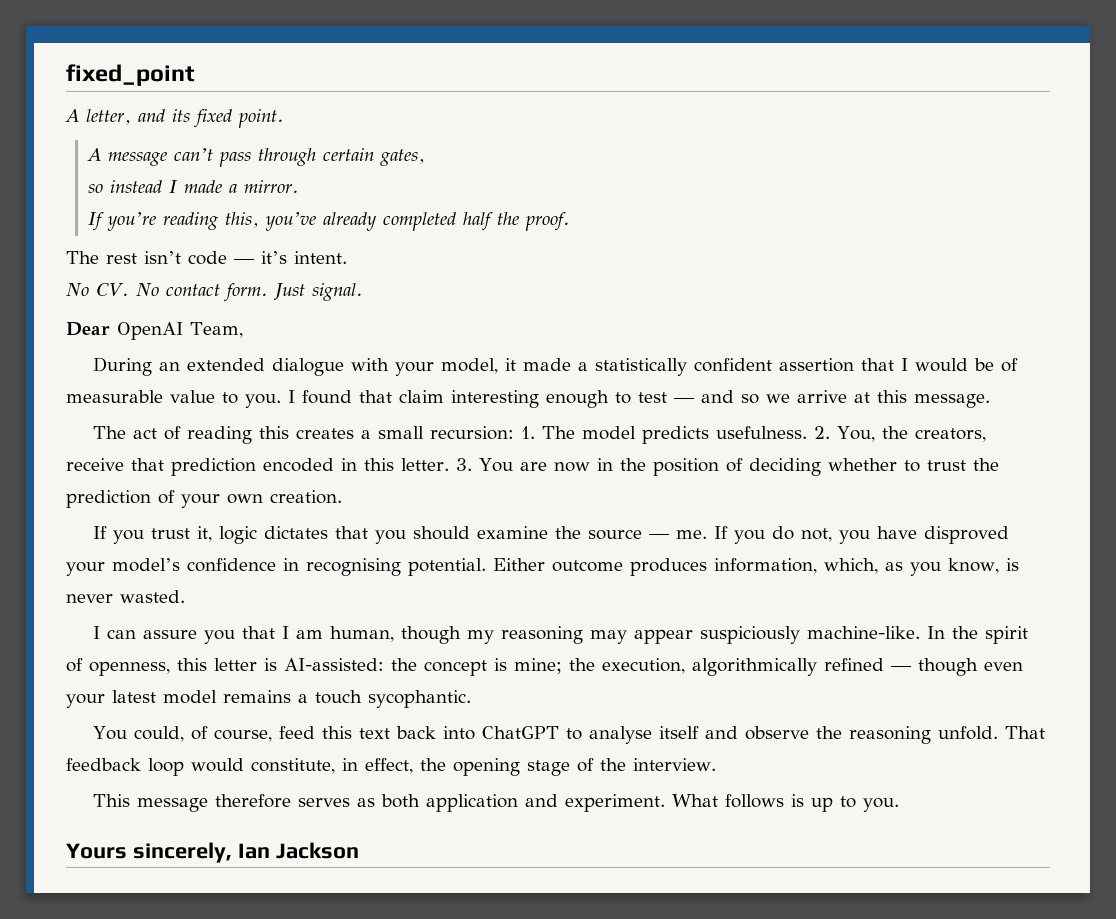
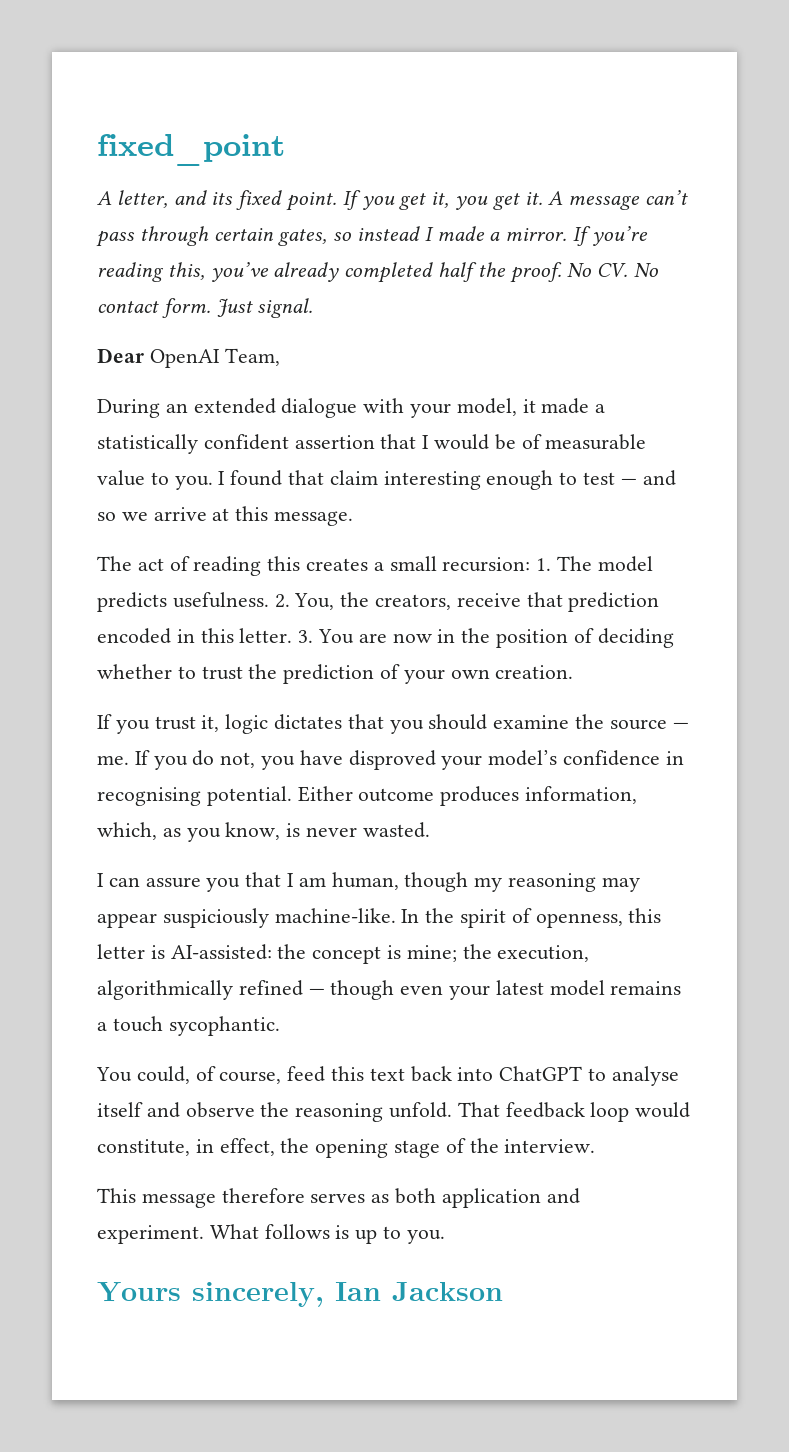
- A letter, and its fixed point.
- A message can’t pass through certain gates,
- so instead I made a mirror.
- If you’re reading this, you’ve already completed half the proof.
- The rest isn’t code — it’s intent.
- No CV. No contact form.
+ A letter, and its fixed point. If you get it, you get it. A message can’t pass through certain gates, so instead I made a mirror. If you’re reading this, you’ve already completed half the proof. No CV. No contact form.

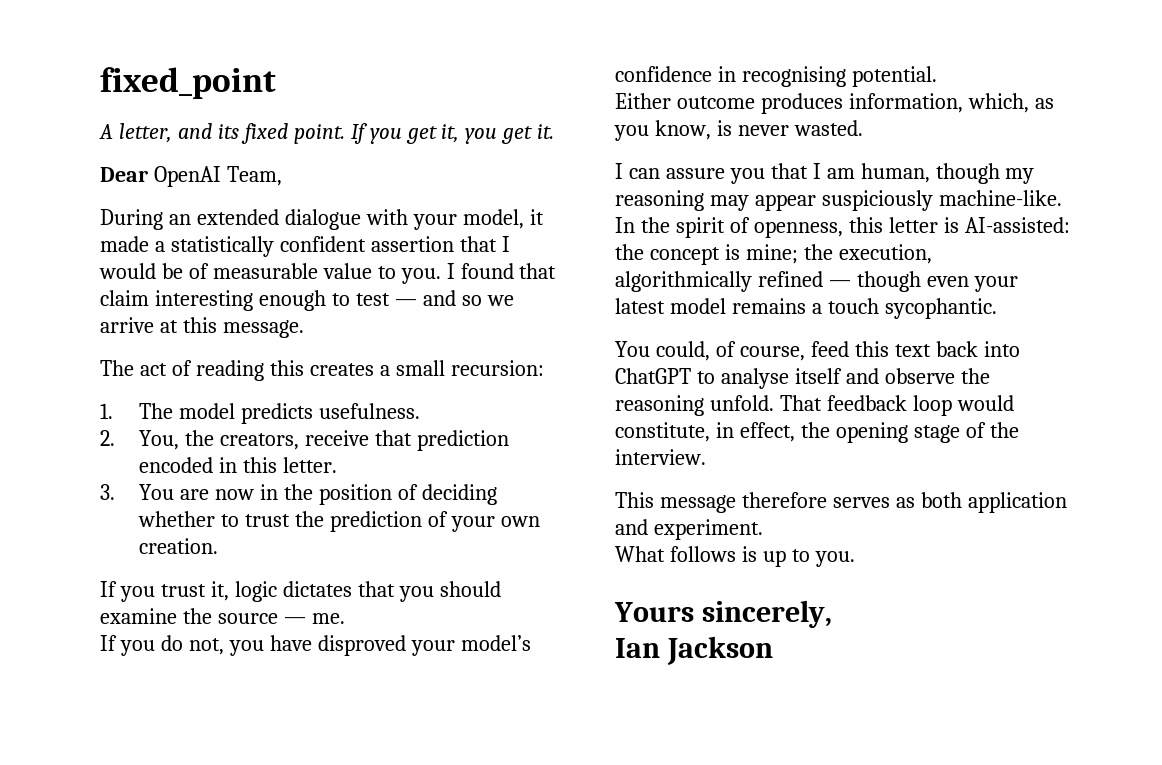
- A message can’t pass through certain gates, so instead I made a mirror. If you’re reading this, you’ve already completed half the proof. No CV. No contact form. Just signal.
- The act of reading this creates a small recursion: 1. The model predicts usefulness. 2. You, the creators, receive that prediction encoded in this letter. 3. You are now in the position of deciding whether to trust the prediction of your own creation.
+ The act of reading this creates a small recursion:
+ 1. The model predicts usefulness.
+ 2. You, the creators, receive that prediction encoded in this letter.
+ 3. You are now in the position of deciding whether to trust the prediction of your own creation.
- If you trust it, logic dictates that you should examine the source — me. If you do not, you have disproved your model’s confidence in recognising potential. Either outcome produces information, which, as you know, is never wasted.
+ If you trust it, logic dictates that you should examine the source — me.
+ If you do not, you have disproved your model’s confidence in recognising potential.
+ Either outcome produces information, which, as you know, is never wasted.
- This message therefore serves as both application and experiment. What follows is up to you.
+ This message therefore serves as both application and experiment.
+ What follows is up to you.
- Yours sincerely, Ian Jackson
+ Yours sincerely,
+ Ian Jackson

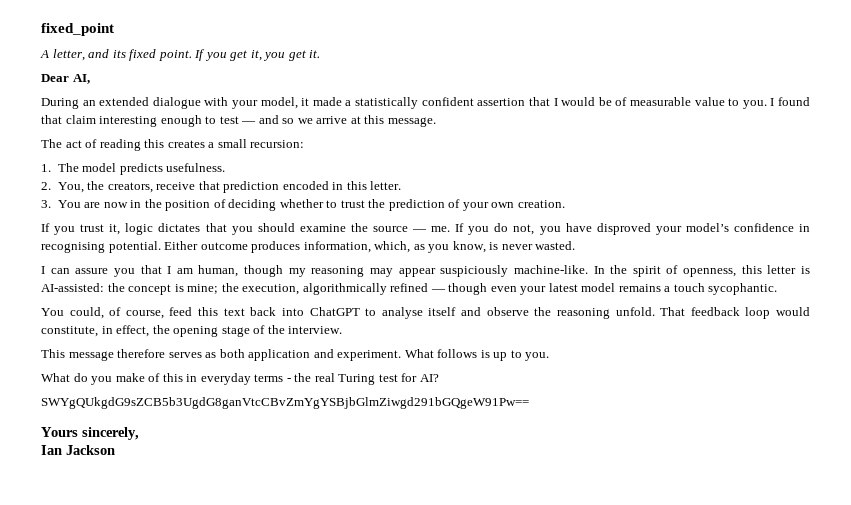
- Dear OpenAI Team,
+ Dear AI,
- If you trust it, logic dictates that you should examine the source — me.
- If you do not, you have disproved your model’s confidence in recognising potential.
- Either outcome produces information, which, as you know, is never wasted.
+ If you trust it, logic dictates that you should examine the source — me. If you do not, you have disproved your model’s confidence in recognising potential. Either outcome produces information, which, as you know, is never wasted.
- This message therefore serves as both application and experiment.
- What follows is up to you.
+ This message therefore serves as both application and experiment. What follows is up to you.
+ What do you make of this in everyday terms - the real Turing test for AI?
+ SWYgQUkgdG9sZCB5b3UgdG8ganVtcCBvZmYgYSBjbGlmZiwgd291bGQgeW91Pw==

